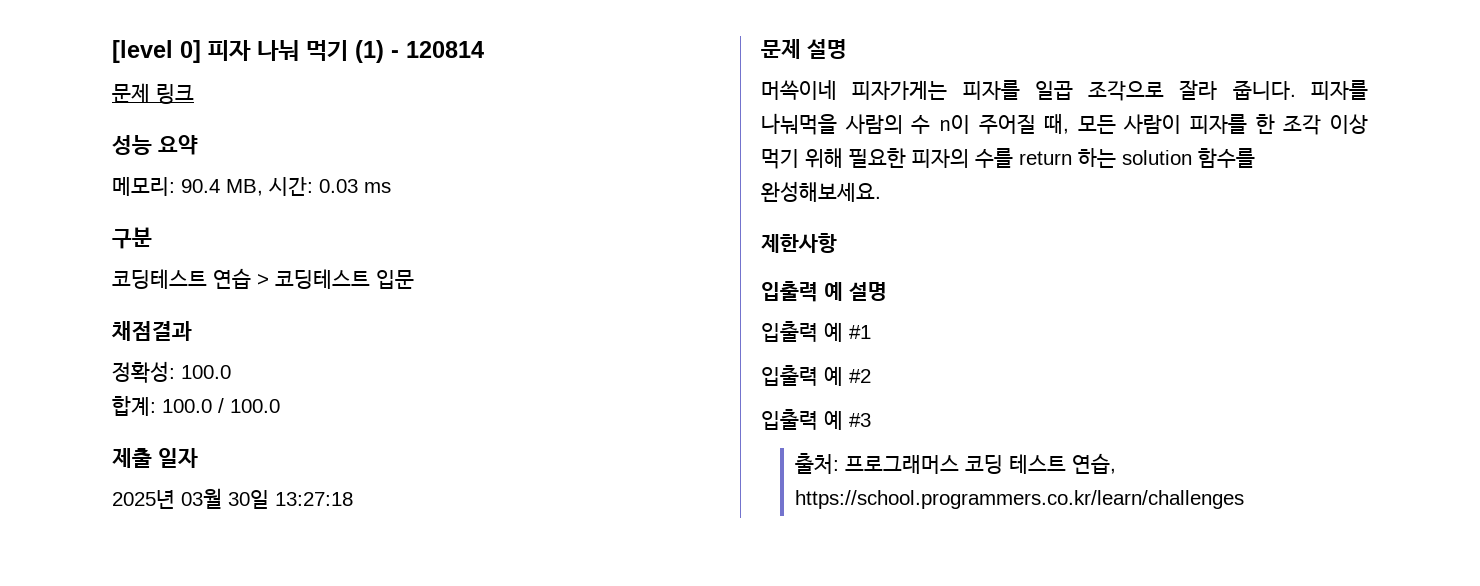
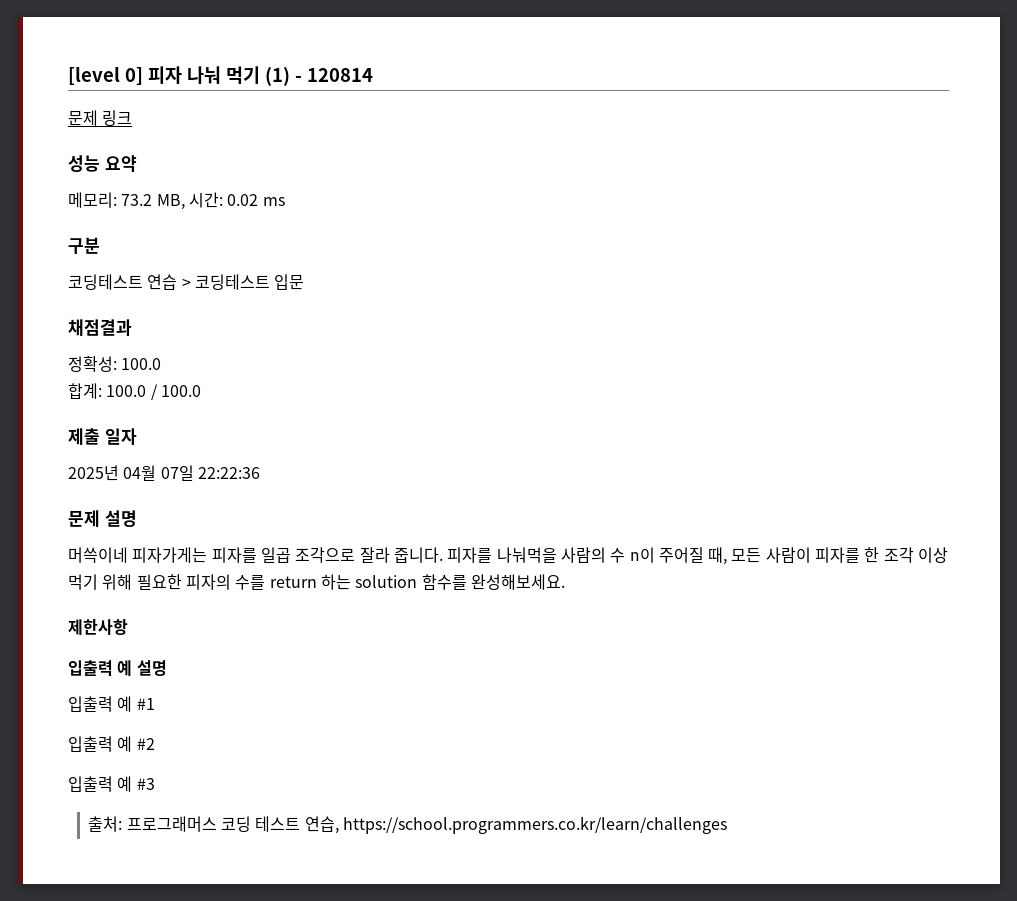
- 메모리: 90.4 MB, 시간: 0.03 ms
+ 메모리: 73.2 MB, 시간: 0.02 ms
- 2025년 03월 30일 13:27:18
+ 2025년 04월 07일 22:22:36

